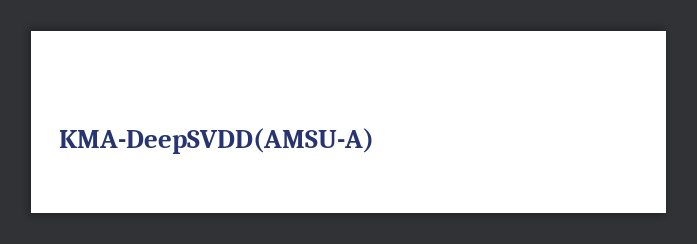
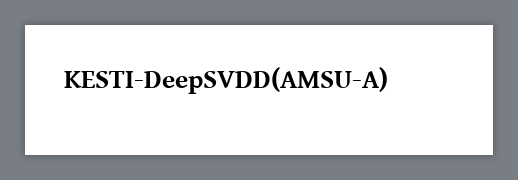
- KMA-DeepSVDD(AMSU-A)
+ KESTI-DeepSVDD(AMSU-A)

